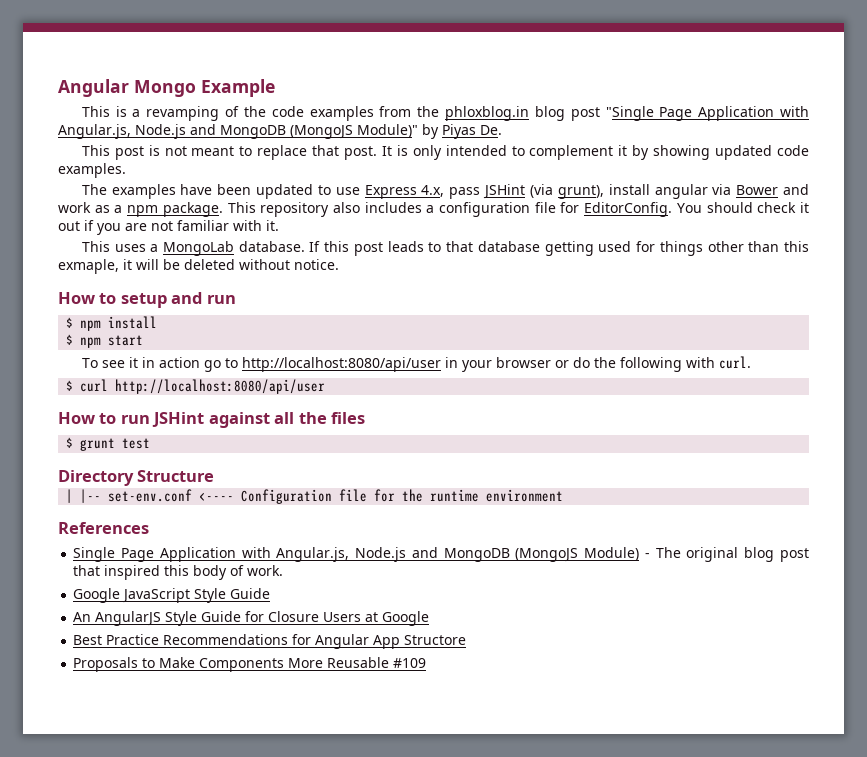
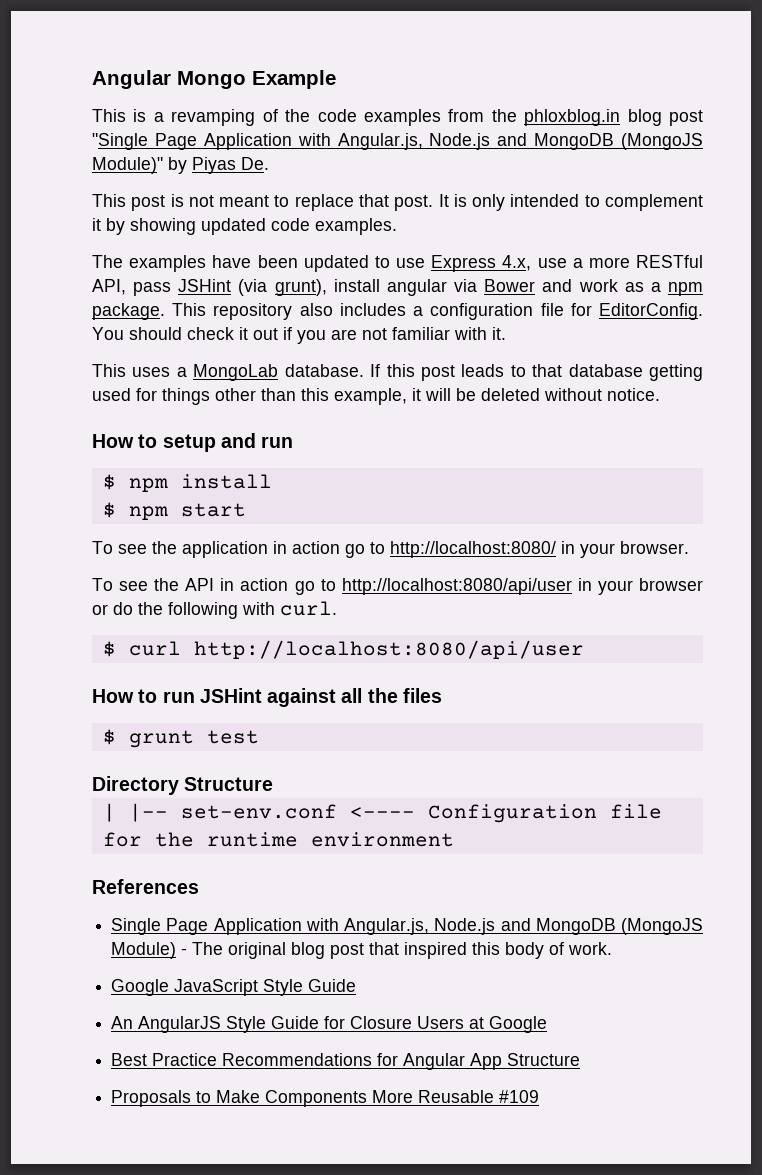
- The examples have been updated to use Express 4.x, pass JSHint (via grunt), install angular via Bower and work as a npm package.
+ The examples have been updated to use Express 4.x, use a more RESTful API, pass JSHint (via grunt), install angular via Bower and work as a npm package.
- If this post leads to that database getting used for things other than this exmaple, it will be deleted without notice.
+ If this post leads to that database getting used for things other than this example, it will be deleted without notice.
- To see it in action go to http://localhost:8080/api/user in your browser or do the following with curl.
+ To see the application in action go to http://localhost:8080/ in your browser.
+ To see the API in action go to http://localhost:8080/api/user in your browser or do the following with curl.
- Best Practice Recommendations for Angular App Structore
+ Best Practice Recommendations for Angular App Structure

